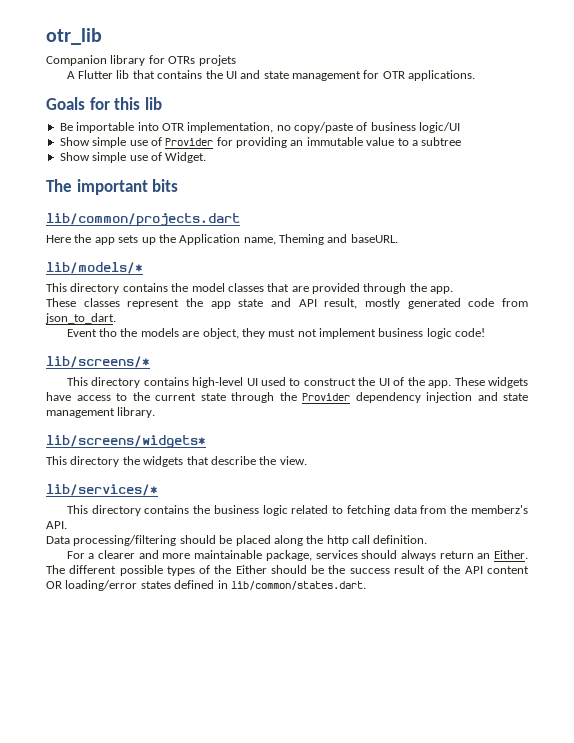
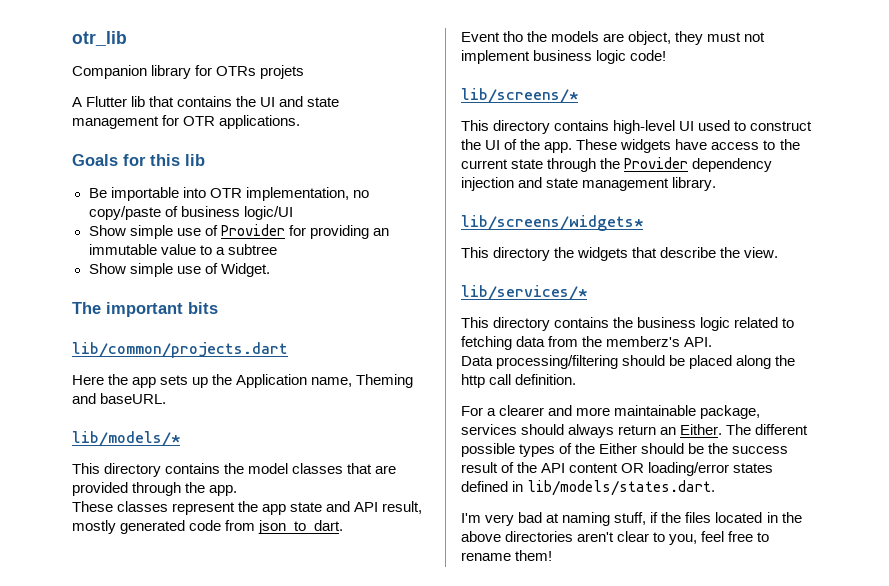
- The different possible types of the Either should be the success result of the API content OR loading/error states defined in lib/common/states.dart.
+ The different possible types of the Either should be the success result of the API content OR loading/error states defined in lib/models/states.dart.
+ I'm very bad at naming stuff, if the files located in the above directories aren't clear to you, feel free to rename them!

